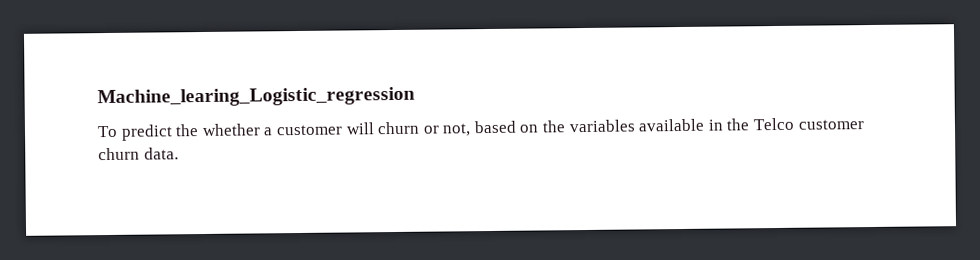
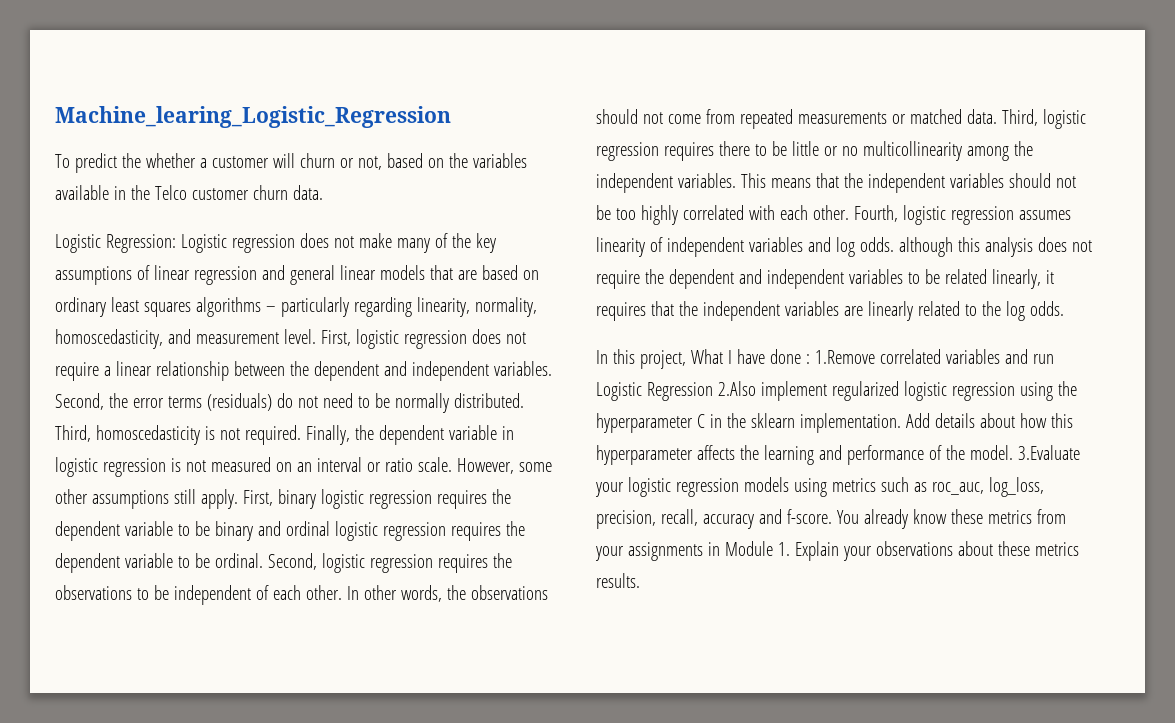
- Machine_learing_Logistic_regression
+ Machine_learing_Logistic_Regression
+ Logistic Regression: Logistic regression does not make many of the key assumptions of linear regression and general linear models that are based on ordinary least squares algorithms – particularly regarding linearity, normality, homoscedasticity, and measurement level. First, logistic regression does not require a linear relationship between the dependent and independent variables. Second, the error terms (residuals) do not need to be normally distributed. Third, homoscedasticity is not required. Finally, the dependent variable in logistic regression is not measured on an interval or ratio scale. However, some other assumptions still apply. First, binary logistic regression requires the dependent variable to be binary and ordinal logistic regression requires the dependent variable to be ordinal. Second, logistic regression requires the observations to be independent of each other. In other words, the observations should not come from repeated measurements or matched data. Third, logistic regression requires there to be little or no multicollinearity among the independent variables. This means that the independent variables should not be too highly correlated with each other. Fourth, logistic regression assumes linearity of independent variables and log odds. although this analysis does not require the dependent and independent variables to be related linearly, it requires that the independent variables are linearly related to the log odds.
+ In this project, What I have done : 1.Remove correlated variables and run Logistic Regression 2.Also implement regularized logistic regression using the hyperparameter C in the sklearn implementation. Add details about how this hyperparameter affects the learning and performance of the model. 3.Evaluate your logistic regression models using metrics such as roc_auc, log_loss, precision, recall, accuracy and f-score. You already know these metrics from your assignments in Module 1. Explain your observations about these metrics results.

